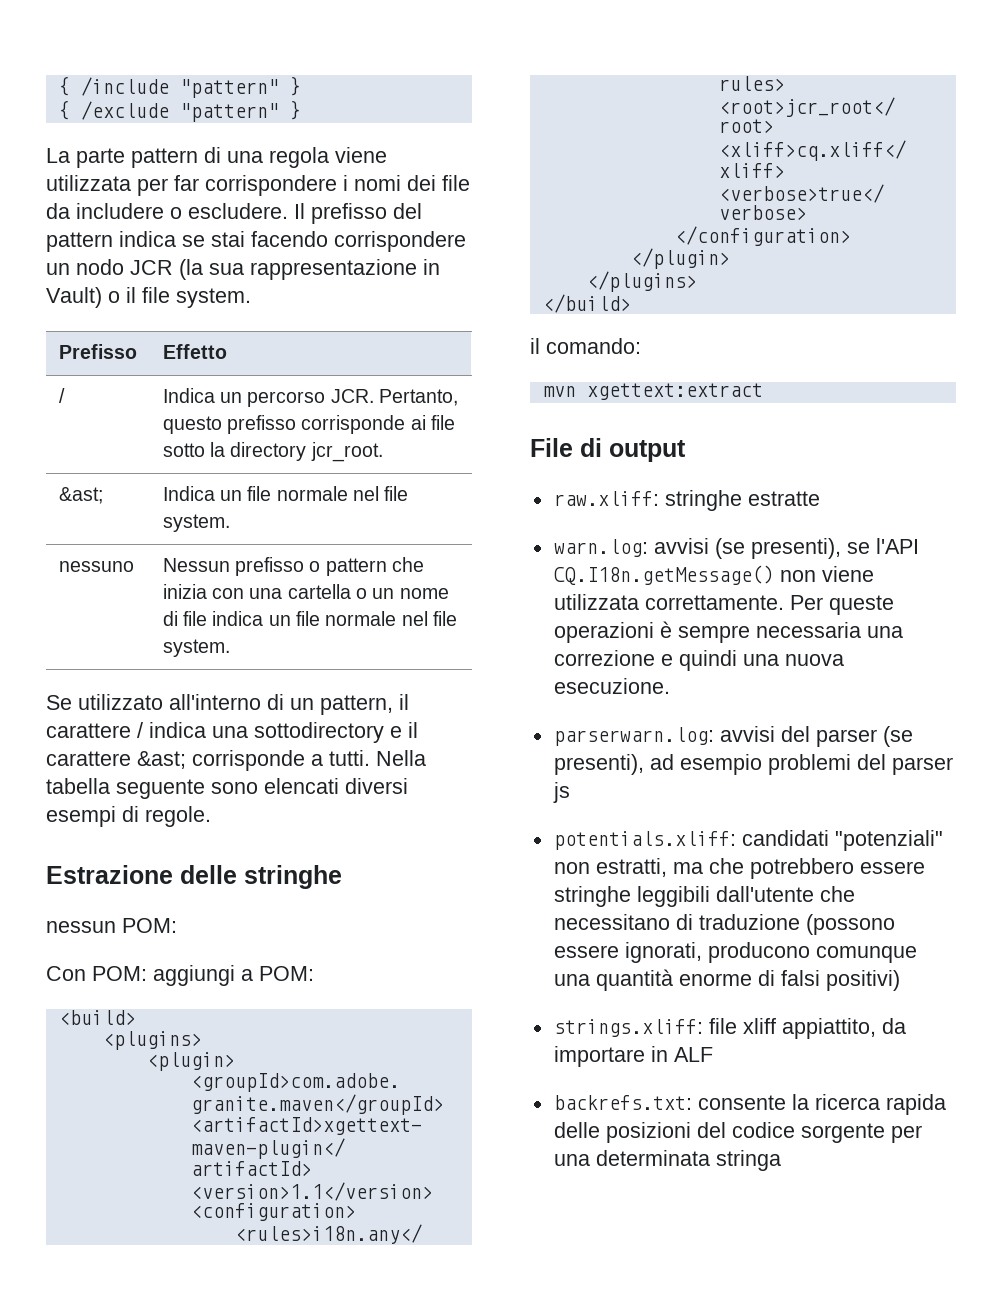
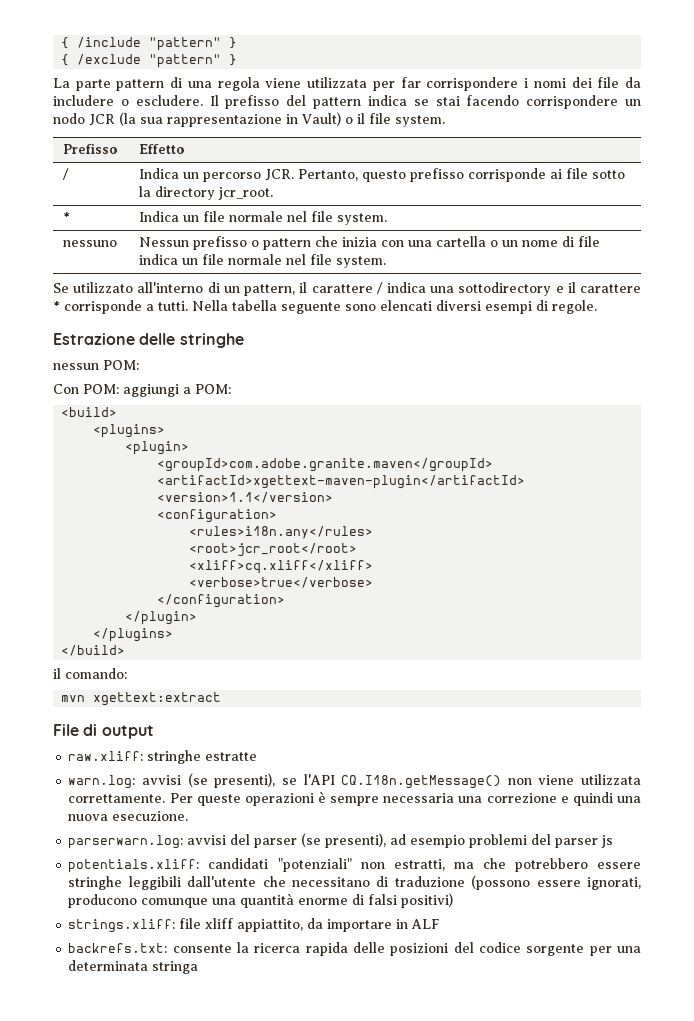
- &ast; | Indica un file normale nel file system.
+ * | Indica un file normale nel file system.
- Se utilizzato all'interno di un pattern, il carattere / indica una sottodirectory e il carattere &ast; corrisponde a tutti.
+ Se utilizzato all'interno di un pattern, il carattere / indica una sottodirectory e il carattere * corrisponde a tutti.

